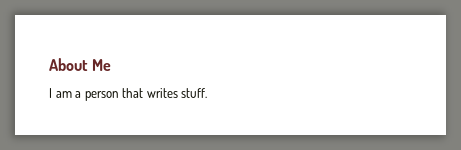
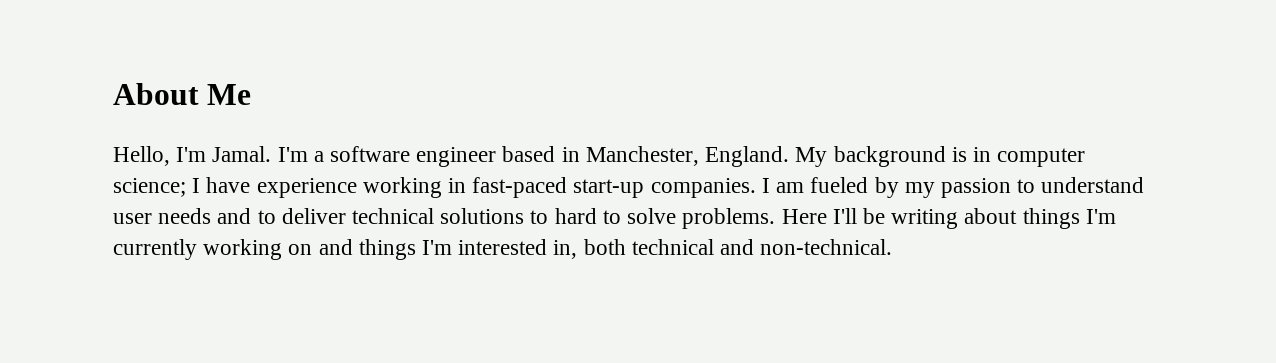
- I am a person that writes stuff.
+ Hello, I'm Jamal. I'm a software engineer based in Manchester, England. My background is in computer science; I have experience working in fast-paced start-up companies. I am fueled by my passion to understand user needs and to deliver technical solutions to hard to solve problems. Here I'll be writing about things I'm currently working on and things I'm interested in, both technical and non-technical.

